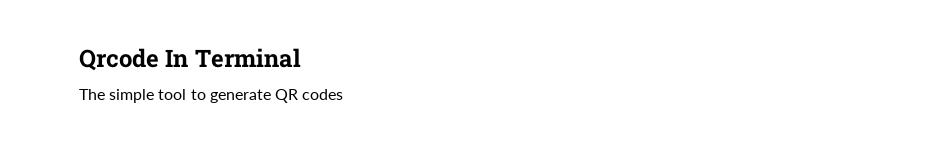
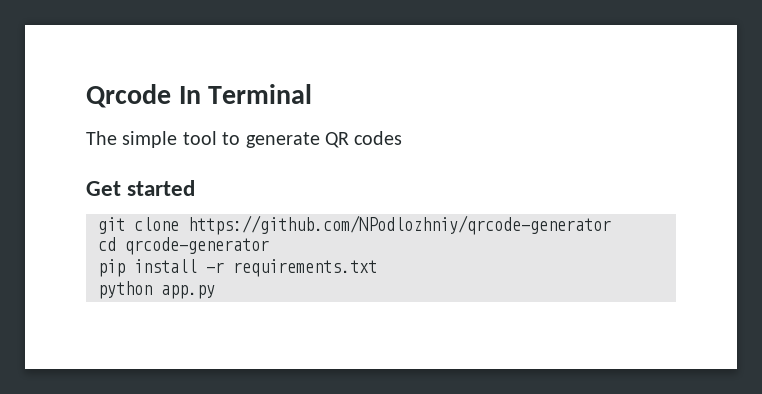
+ Get started
+ git clone https://github.com/NPodlozhniy/qrcode-generator
+ cd qrcode-generator
+ pip install -r requirements.txt
+ python app.py

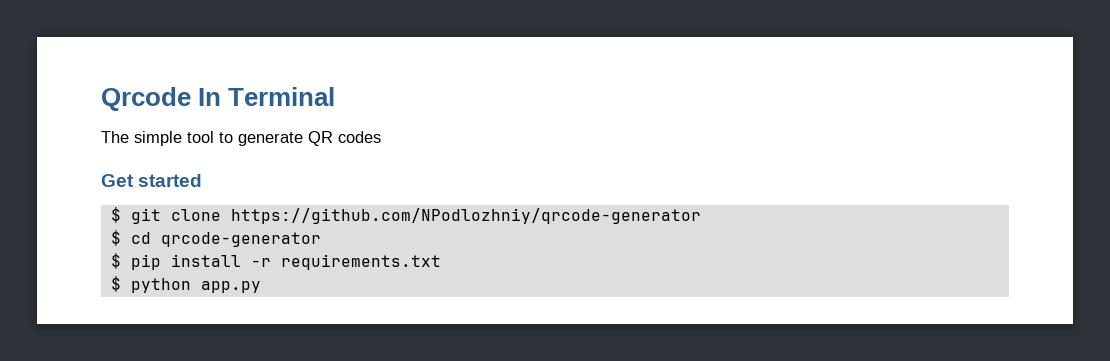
- git clone https://github.com/NPodlozhniy/qrcode-generator
+ $ git clone https://github.com/NPodlozhniy/qrcode-generator
- cd qrcode-generator
+ $ cd qrcode-generator
- pip install -r requirements.txt
+ $ pip install -r requirements.txt
- python app.py
+ $ python app.py

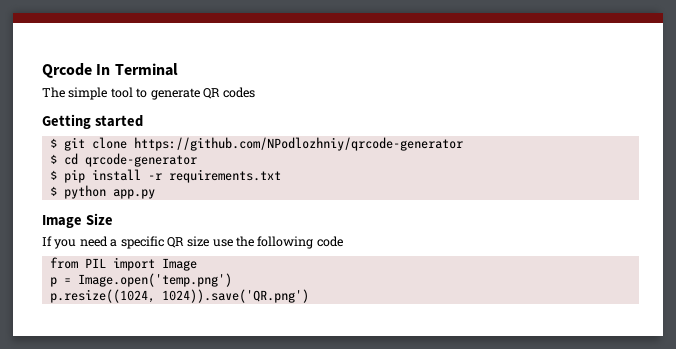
- Get started
+ Getting started
+ Image Size
+ If you need a specific QR size use the following code
+ from PIL import Image
+ p = Image.open('temp.png')
+ p.resize((1024, 1024)).save('QR.png')

